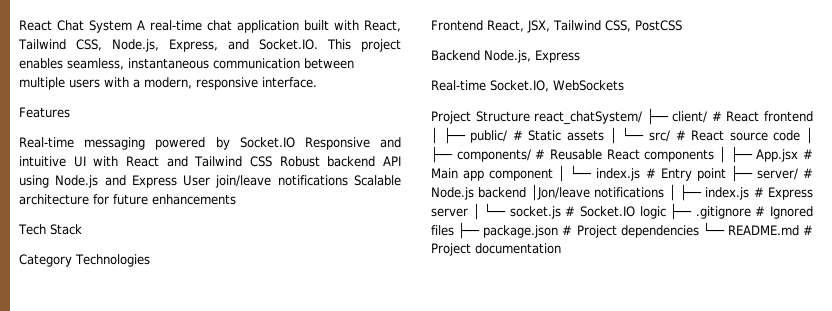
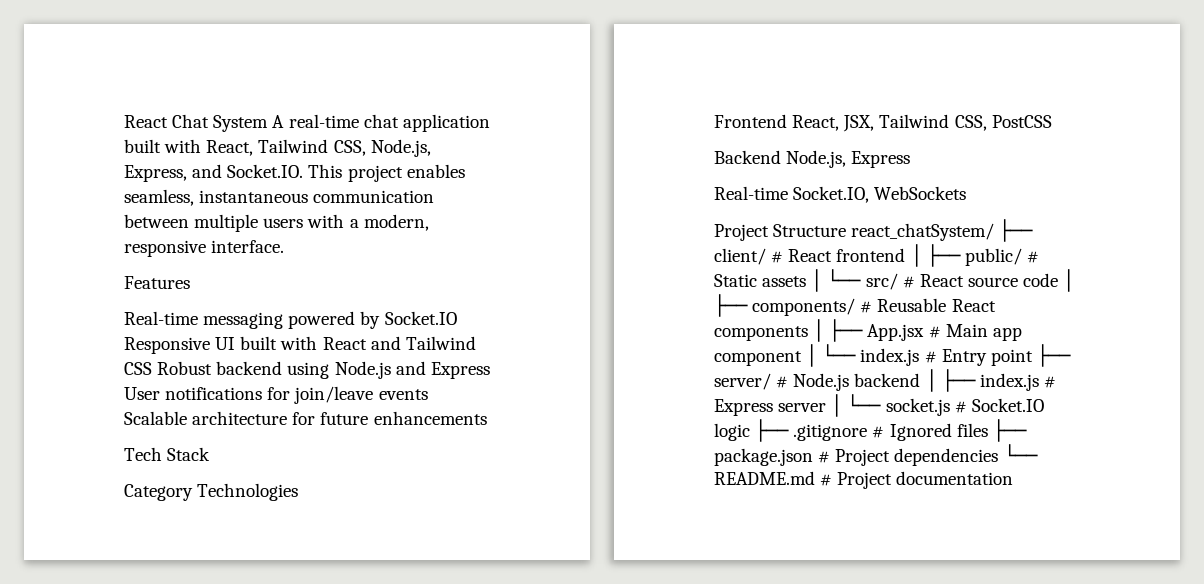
- Real-time messaging powered by Socket.IO Responsive and intuitive UI with React and Tailwind CSS Robust backend API using Node.js and Express User join/leave notifications Scalable architecture for future enhancements
+ Real-time messaging powered by Socket.IO Responsive UI built with React and Tailwind CSS Robust backend using Node.js and Express User notifications for join/leave events Scalable architecture for future enhancements
- Project Structure react_chatSystem/ ├── client/ # React frontend │ ├── public/ # Static assets │ └── src/ # React source code │ ├── components/ # Reusable React components │ ├── App.jsx # Main app component │ └── index.js # Entry point ├── server/ # Node.js backend │Jon/leave notifications │ ├── index.js # Express server │ └── socket.js # Socket.IO logic ├── .gitignore # Ignored files ├── package.json # Project dependencies └── README.md # Project documentation
+ Project Structure react_chatSystem/ ├── client/ # React frontend │ ├── public/ # Static assets │ └── src/ # React source code │ ├── components/ # Reusable React components │ ├── App.jsx # Main app component │ └── index.js # Entry point ├── server/ # Node.js backend │ ├── index.js # Express server │ └── socket.js # Socket.IO logic ├── .gitignore # Ignored files ├── package.json # Project dependencies └── README.md # Project documentation

